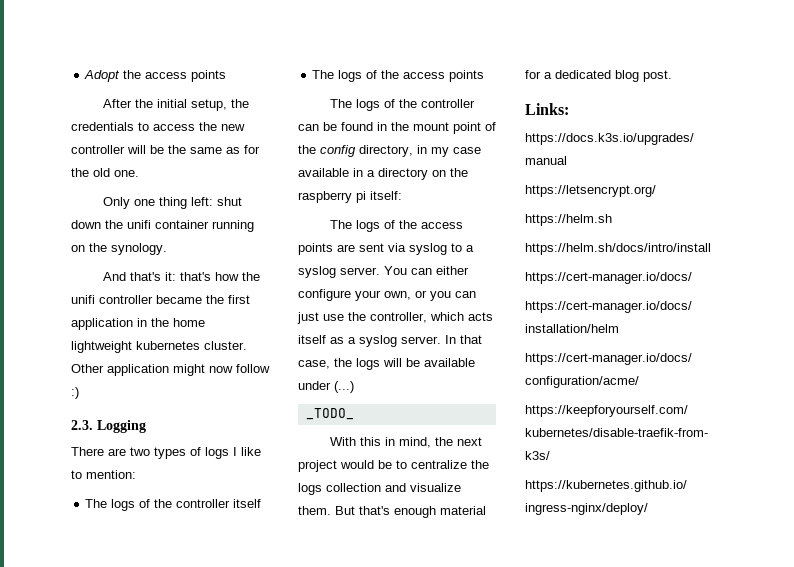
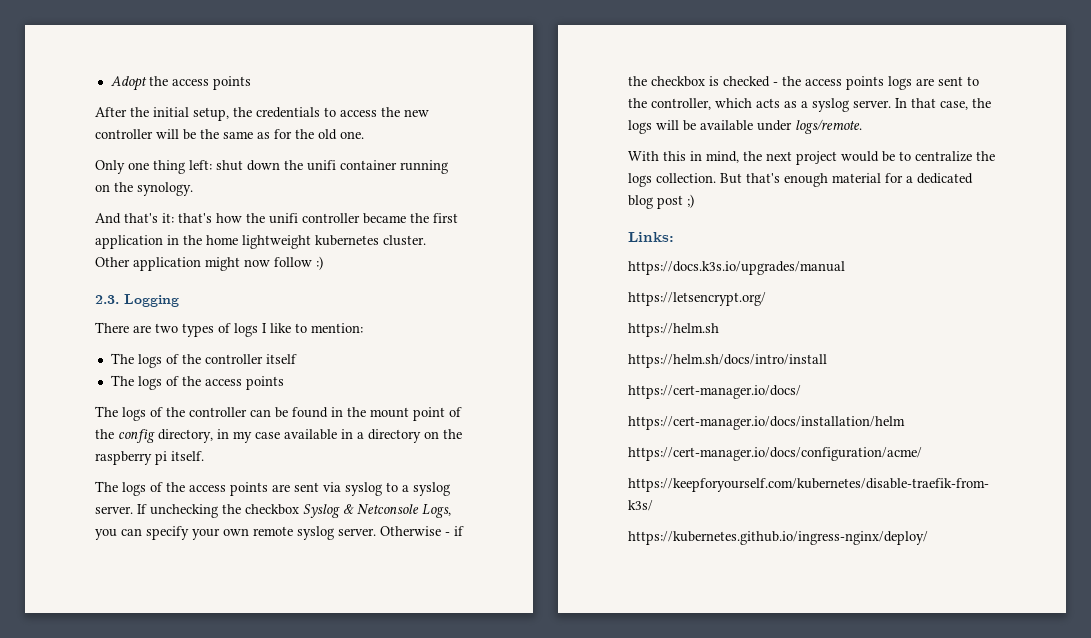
- The logs of the controller can be found in the mount point of the config directory, in my case available in a directory on the raspberry pi itself:
+ The logs of the controller can be found in the mount point of the config directory, in my case available in a directory on the raspberry pi itself.
- You can either configure your own, or you can just use the controller, which acts itself as a syslog server.
+ If unchecking the checkbox Syslog & Netconsole Logs, you can specify your own remote syslog server. Otherwise - if the checkbox is checked - the access points logs are sent to the controller, which acts as a syslog server.
- In that case, the logs will be available under (...)
- _TODO_
+ In that case, the logs will be available under logs/remote.
- With this in mind, the next project would be to centralize the logs collection and visualize them.
+ With this in mind, the next project would be to centralize the logs collection.
- But that's enough material for a dedicated blog post.
+ But that's enough material for a dedicated blog post ;)

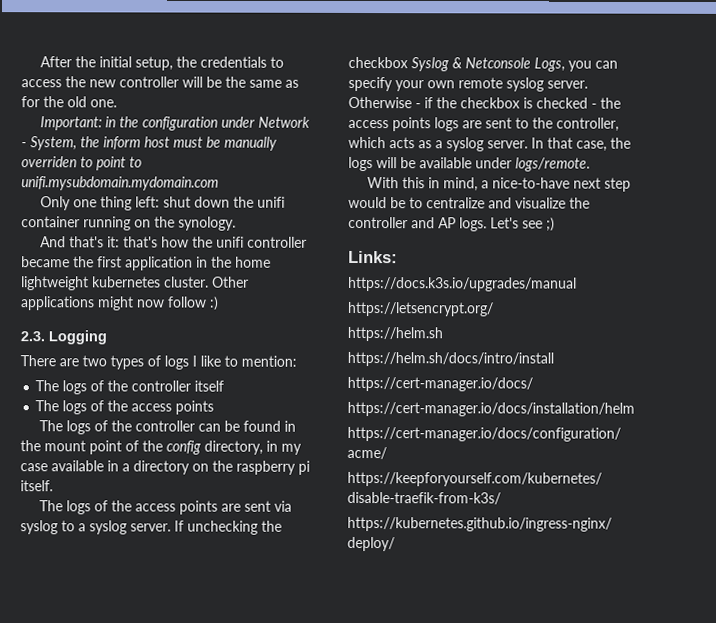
- Adopt the access points
+ Important: in the configuration under Network - System, the inform host must be manually overriden to point to unifi.mysubdomain.mydomain.com
- Other application might now follow :)
+ Other applications might now follow :)
- With this in mind, the next project would be to centralize the logs collection. But that's enough material for a dedicated blog post ;)
+ With this in mind, a nice-to-have next step would be to centralize and visualize the controller and AP logs. Let's see ;)

